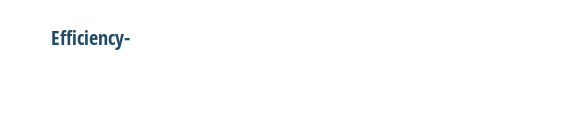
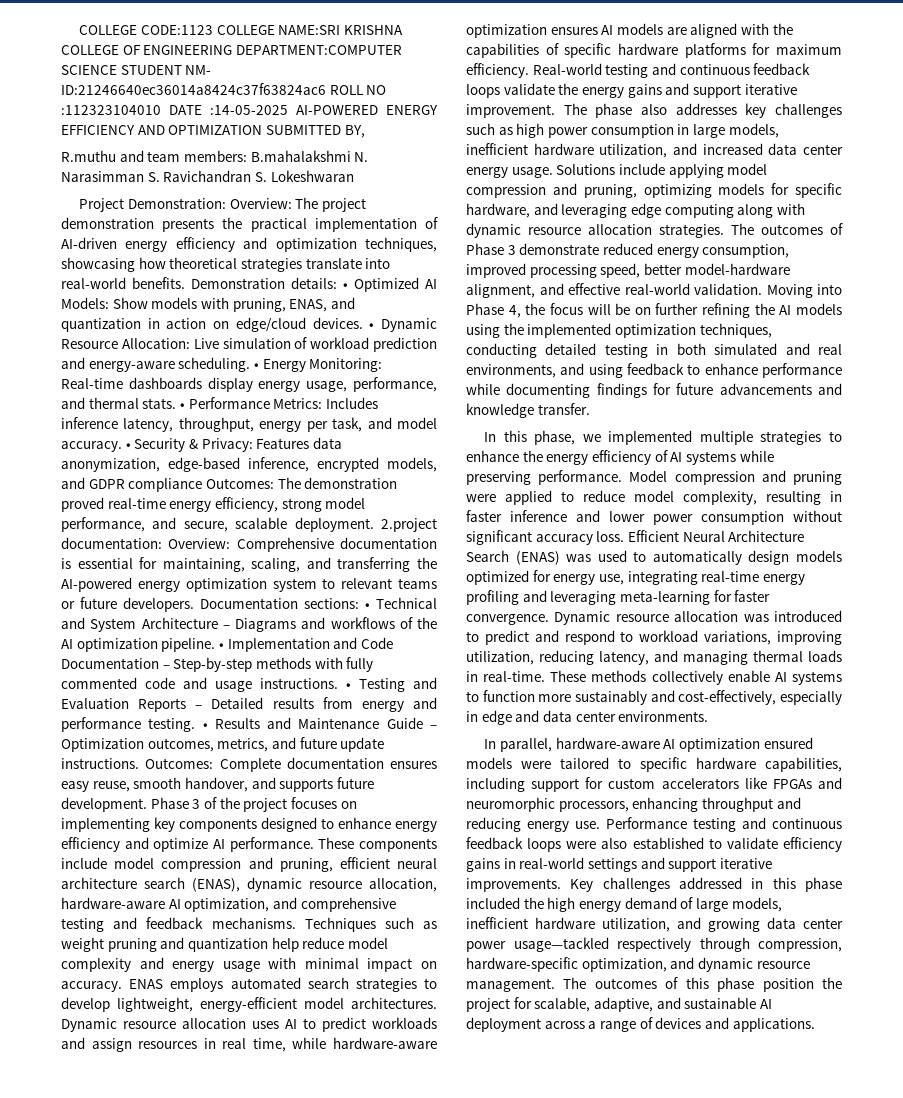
- Efficiency-
+ COLLEGE CODE:1123 COLLEGE NAME:SRI KRISHNA COLLEGE OF ENGINEERING DEPARTMENT:COMPUTER SCIENCE STUDENT NM- ID:21246640ec36014a8424c37f63824ac6 ROLL NO :112323104010 DATE :14-05-2025 AI-POWERED ENERGY EFFICIENCY AND OPTIMIZATION SUBMITTED BY,
+ R.muthu and team members: B.mahalakshmi N. Narasimman S. Ravichandran S. Lokeshwaran
+ Project Demonstration: Overview: The project demonstration presents the practical implementation of AI-driven energy efficiency and optimization techniques, showcasing how theoretical strategies translate into real-world benefits. Demonstration details: • Optimized AI Models: Show models with pruning, ENAS, and quantization in action on edge/cloud devices. • Dynamic Resource Allocation: Live simulation of workload prediction and energy-aware scheduling. • Energy Monitoring: Real-time dashboards display energy usage, performance, and thermal stats. • Performance Metrics: Includes inference latency, throughput, energy per task, and model accuracy. • Security & Privacy: Features data anonymization, edge-based inference, encrypted models, and GDPR compliance Outcomes: The demonstration proved real-time energy efficiency, strong model performance, and secure, scalable deployment. 2.project documentation: Overview: Comprehensive documentation is essential for maintaining, scaling, and transferring the AI-powered energy optimization system to relevant teams or future developers. Documentation sections: • Technical and System Architecture – Diagrams and workflows of the AI optimization pipeline. • Implementation and Code Documentation – Step-by-step methods with fully commented code and usage instructions. • Testing and Evaluation Reports – Detailed results from energy and performance testing. • Results and Maintenance Guide – Optimization outcomes, metrics, and future update instructions. Outcomes: Complete documentation ensures easy reuse, smooth handover, and supports future development. Phase 3 of the project focuses on implementing key components designed to enhance energy efficiency and optimize AI performance. These components include model compression and pruning, efficient neural architecture search (ENAS), dynamic resource allocation, hardware-aware AI optimization, and comprehensive testing and feedback mechanisms. Techniques such as weight pruning and quantization help reduce model complexity and energy usage with minimal impact on accuracy. ENAS employs automated search strategies to develop lightweight, energy-efficient model architectures. Dynamic resource allocation uses AI to predict workloads and assign resources in real time, while hardware-aware optimization ensures AI models are aligned with the capabilities of specific hardware platforms for maximum efficiency. Real-world testing and continuous feedback loops validate the energy gains and support iterative improvement. The phase also addresses key challenges such as high power consumption in large models, inefficient hardware utilization, and increased data center energy usage. Solutions include applying model compression and pruning, optimizing models for specific hardware, and leveraging edge computing along with dynamic resource allocation strategies. The outcomes of Phase 3 demonstrate reduced energy consumption, improved processing speed, better model-hardware alignment, and effective real-world validation. Moving into Phase 4, the focus will be on further refining the AI models using the implemented optimization techniques, conducting detailed testing in both simulated and real environments, and using feedback to enhance performance while documenting findings for future advancements and knowledge transfer.
+ In this phase, we implemented multiple strategies to enhance the energy efficiency of AI systems while preserving performance. Model compression and pruning were applied to reduce model complexity, resulting in faster inference and lower power consumption without significant accuracy loss. Efficient Neural Architecture Search (ENAS) was used to automatically design models optimized for energy use, integrating real-time energy profiling and leveraging meta-learning for faster convergence. Dynamic resource allocation was introduced to predict and respond to workload variations, improving utilization, reducing latency, and managing thermal loads in real-time. These methods collectively enable AI systems to function more sustainably and cost-effectively, especially in edge and data center environments.
+ In parallel, hardware-aware AI optimization ensured models were tailored to specific hardware capabilities, including support for custom accelerators like FPGAs and neuromorphic processors, enhancing throughput and reducing energy use. Performance testing and continuous feedback loops were also established to validate efficiency gains in real-world settings and support iterative improvements. Key challenges addressed in this phase included the high energy demand of large models, inefficient hardware utilization, and growing data center power usage—tackled respectively through compression, hardware-specific optimization, and dynamic resource management. The outcomes of this phase position the project for scalable, adaptive, and sustainable AI deployment across a range of devices and applications.

